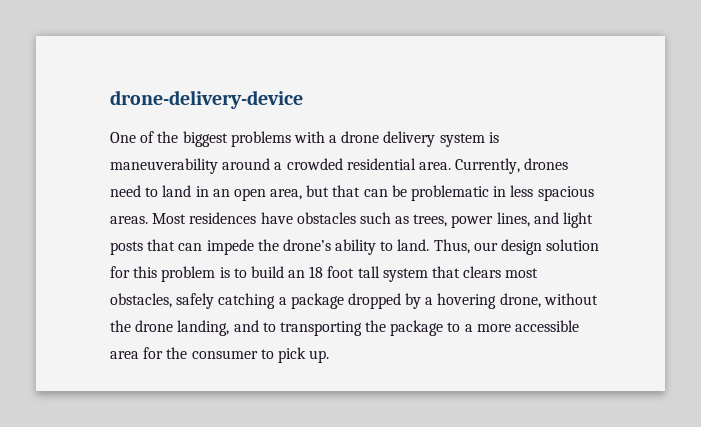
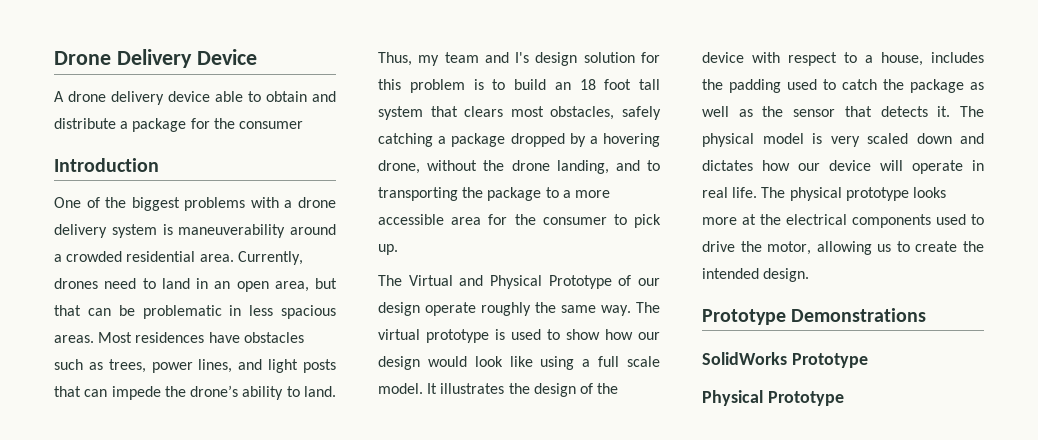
- drone-delivery-device
+ Drone Delivery Device
+ A drone delivery device able to obtain and distribute a package for the consumer
+ Introduction
- Thus, our design solution for this problem is to build an 18 foot tall system that clears most obstacles, safely catching a package dropped by a hovering drone, without the drone landing, and to transporting the package to a more accessible area for the consumer to pick up.
+ Thus, my team and I's design solution for this problem is to build an 18 foot tall system that clears most obstacles, safely catching a package dropped by a hovering drone, without the drone landing, and to transporting the package to a more accessible area for the consumer to pick up.
+ The Virtual and Physical Prototype of our design operate roughly the same way. The virtual prototype is used to show how our design would look like using a full scale model. It illustrates the design of the device with respect to a house, includes the padding used to catch the package as well as the sensor that detects it. The physical model is very scaled down and dictates how our device will operate in real life. The physical prototype looks more at the electrical components used to drive the motor, allowing us to create the intended design.
+ Prototype Demonstrations
+ SolidWorks Prototype
+ Physical Prototype

